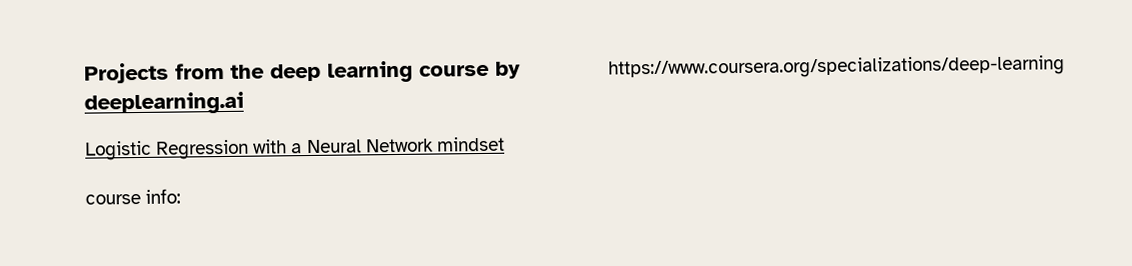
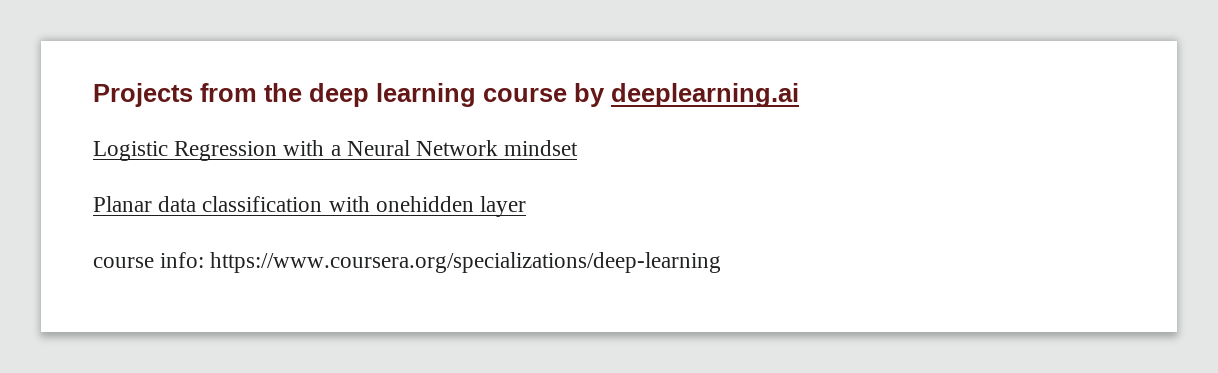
+ Planar data classification with onehidden layer

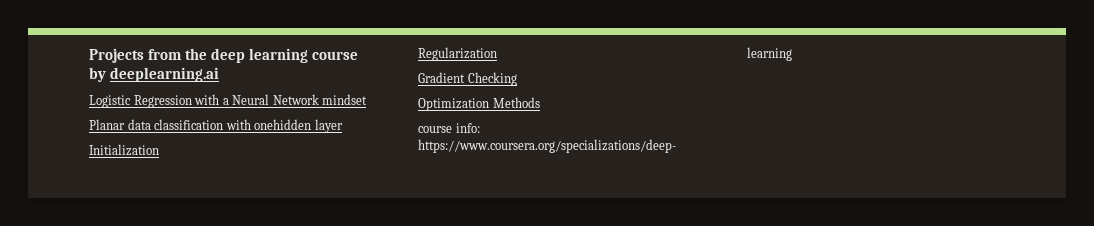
+ Initialization
+ Regularization
+ Gradient Checking
+ Optimization Methods

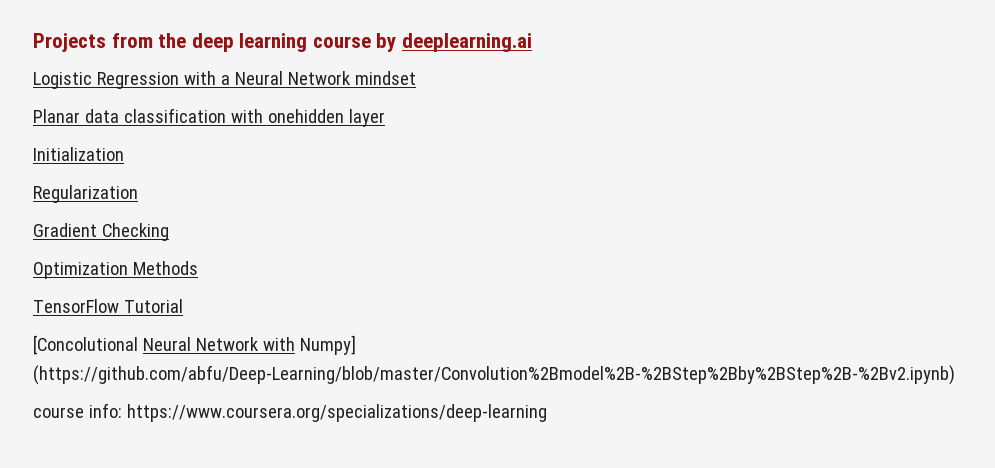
+ TensorFlow Tutorial
+ [Concolutional Neural Network with Numpy] (https://github.com/abfu/Deep-Learning/blob/master/Convolution%2Bmodel%2B-%2BStep%2Bby%2BStep%2B-%2Bv2.ipynb)

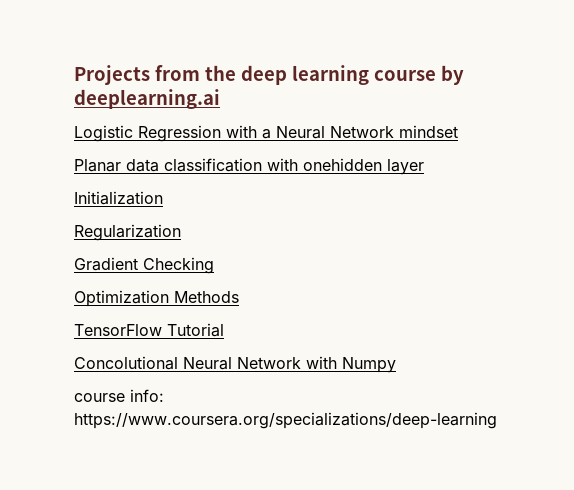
- [Concolutional Neural Network with Numpy] (https://github.com/abfu/Deep-Learning/blob/master/Convolution%2Bmodel%2B-%2BStep%2Bby%2BStep%2B-%2Bv2.ipynb)
+ Concolutional Neural Network with Numpy

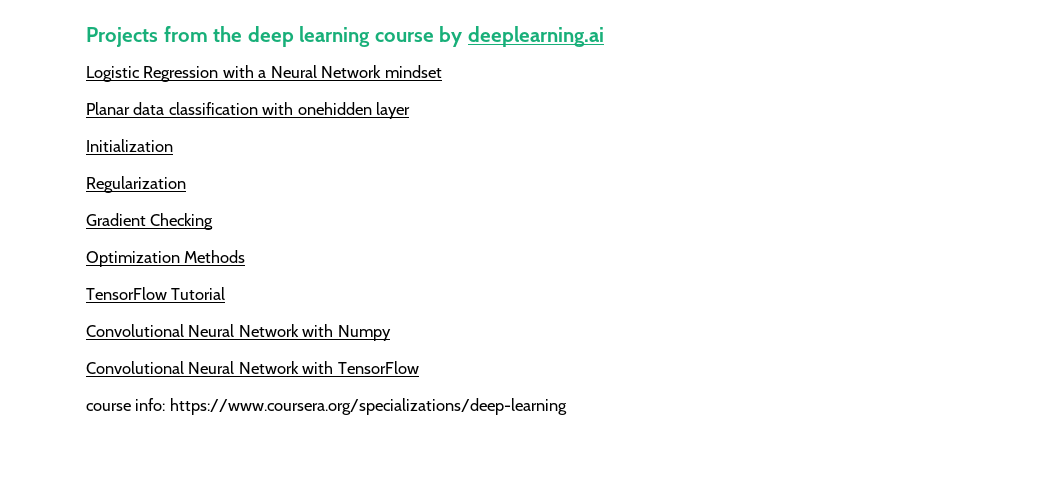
- Concolutional Neural Network with Numpy
+ Convolutional Neural Network with Numpy
+ Convolutional Neural Network with TensorFlow

